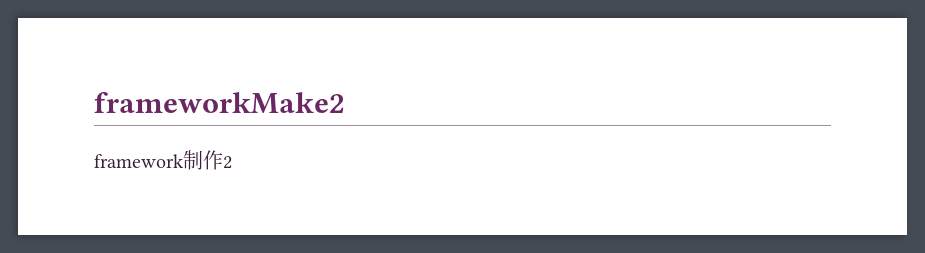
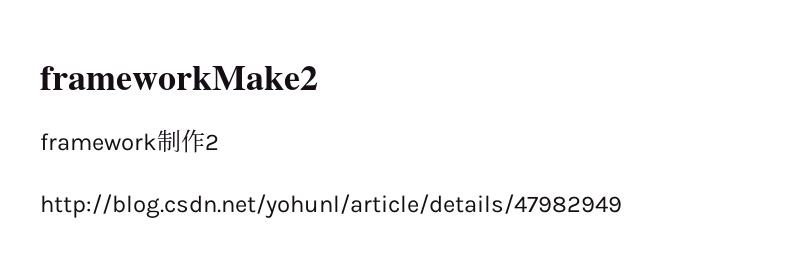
+ http://blog.csdn.net/yohunl/article/details/47982949

